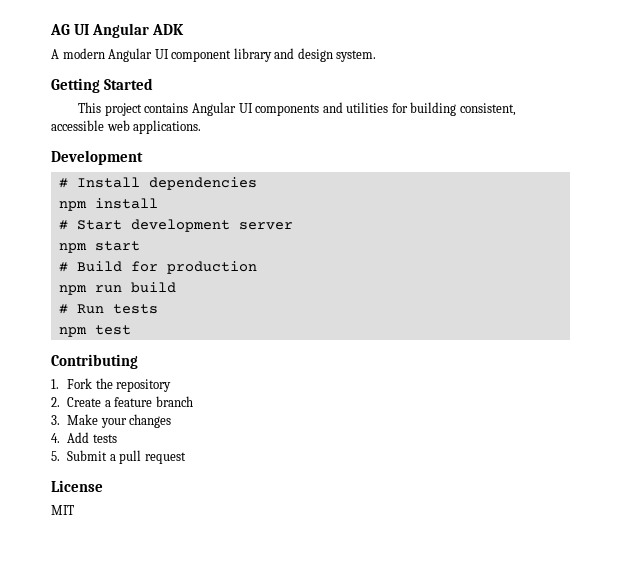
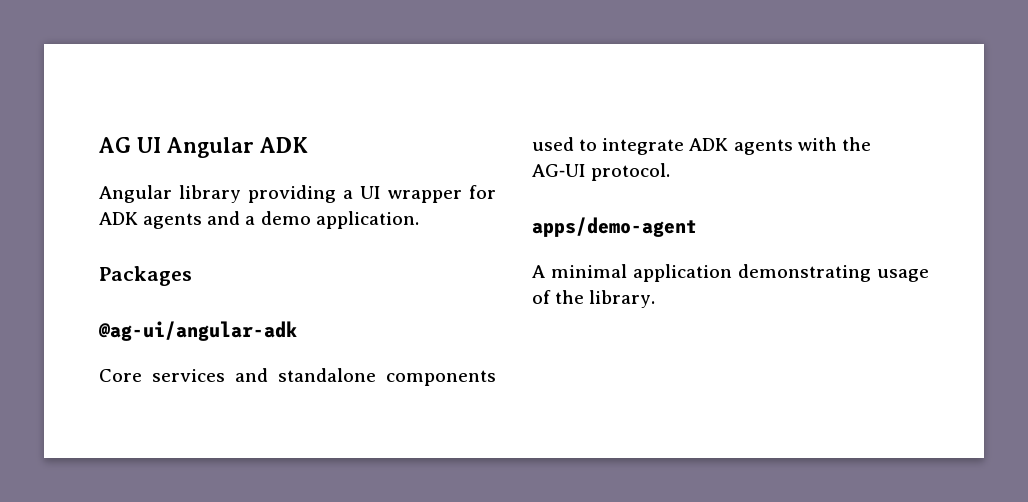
- A modern Angular UI component library and design system.
- Getting Started
- This project contains Angular UI components and utilities for building consistent, accessible web applications.
- Development
- # Install dependencies
- npm install
- # Start development server
- npm start
- # Build for production
- npm run build
- # Run tests
- npm test
- Contributing
- 1. Fork the repository
- 2. Create a feature branch
- 3. Make your changes
- 4. Add tests
- 5. Submit a pull request
- License
- MIT
+ Angular library providing a UI wrapper for ADK agents and a demo application.
+ Packages
+ @ag-ui/angular-adk
+ Core services and standalone components used to integrate ADK agents with the AG‑UI protocol.
+ apps/demo-agent
+ A minimal application demonstrating usage of the library.

